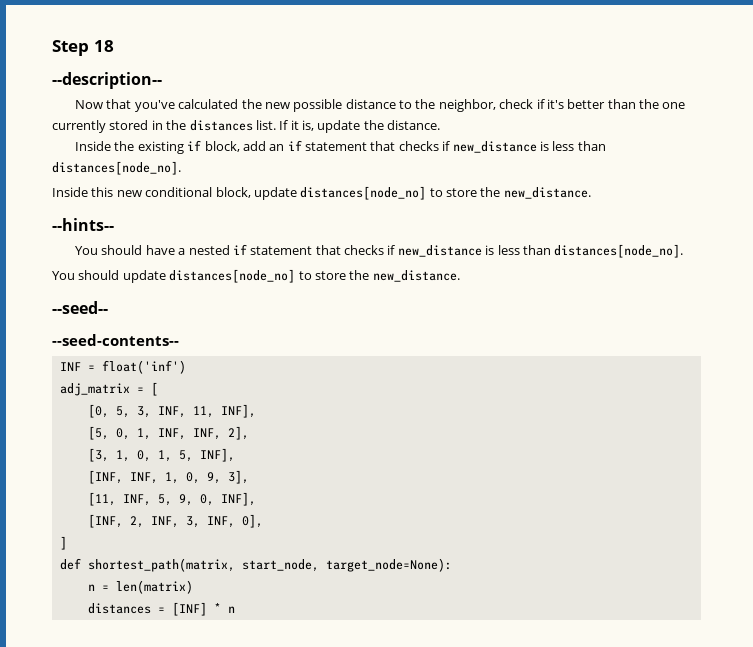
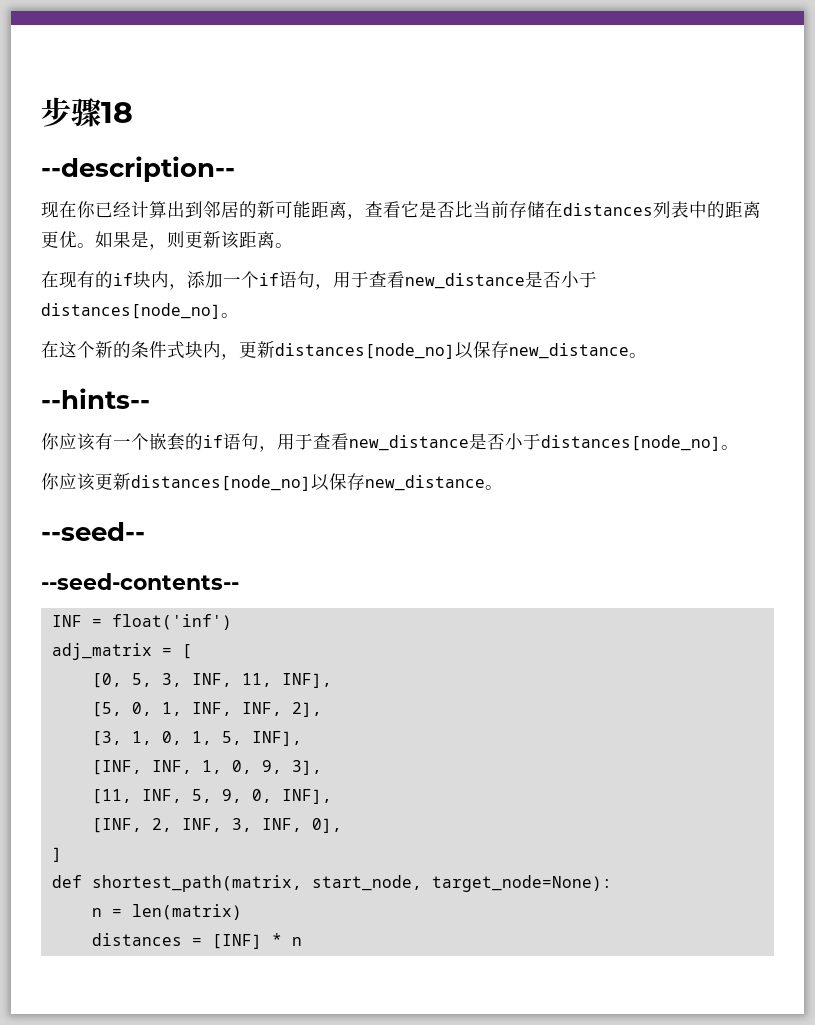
- Step 18
+ 步骤18
- Now that you've calculated the new possible distance to the neighbor, check if it's better than the one currently stored in the distances list. If it is, update the distance.
- Inside the existing if block, add an if statement that checks if new_distance is less than distances[node_no].
- Inside this new conditional block, update distances[node_no] to store the new_distance.
+ 现在你已经计算出到邻居的新可能距离，查看它是否比当前存储在distances列表中的距离更优。如果是，则更新该距离。
+ 在现有的if块内，添加一个if语句，用于查看new_distance是否小于distances[node_no]。
+ 在这个新的条件式块内，更新distances[node_no]以保存new_distance。
  --hints--
- You should have a nested if statement that checks if new_distance is less than distances[node_no].
- You should update distances[node_no] to store the new_distance.
+ 你应该有一个嵌套的if语句，用于查看new_distance是否小于distances[node_no]。
+ 你应该更新distances[node_no]以保存new_distance。

